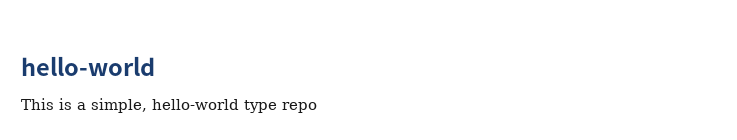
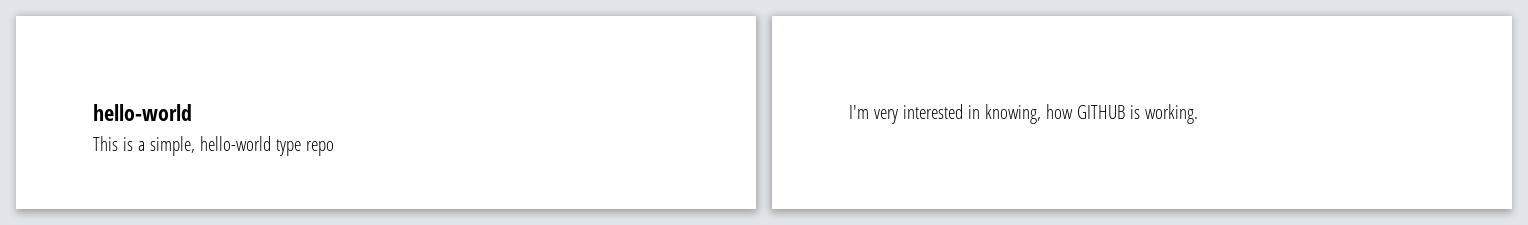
+ I'm very interested in knowing, how GITHUB is working.

